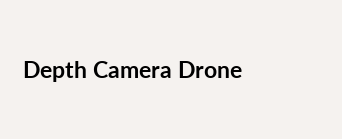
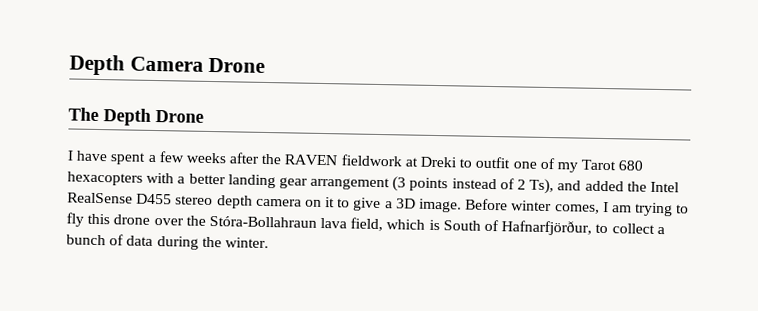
+ The Depth Drone
+ I have spent a few weeks after the RAVEN fieldwork at Dreki to outfit one of my Tarot 680 hexacopters with a better landing gear arrangement (3 points instead of 2 Ts), and added the Intel RealSense D455 stereo depth camera on it to give a 3D image. Before winter comes, I am trying to fly this drone over the Stóra-Bollahraun lava field, which is South of Hafnarfjörður, to collect a bunch of data during the winter.

